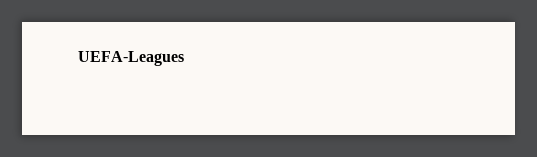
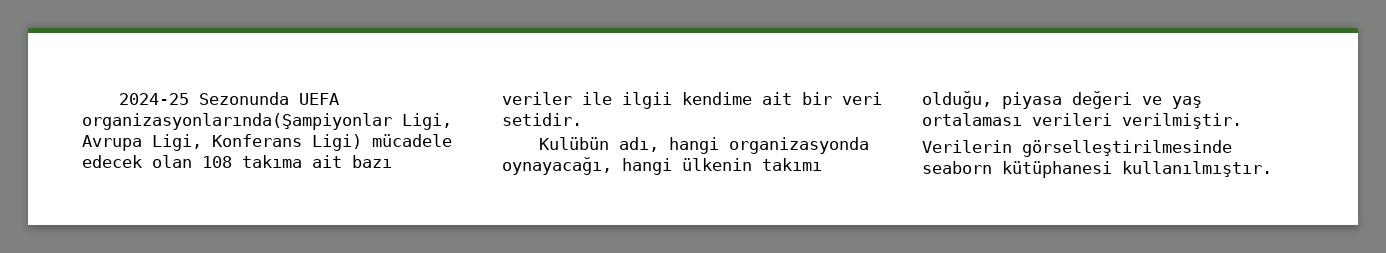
- UEFA-Leagues
+ 2024-25 Sezonunda UEFA organizasyonlarında(Şampiyonlar Ligi, Avrupa Ligi, Konferans Ligi) mücadele edecek olan 108 takıma ait bazı veriler ile ilgii kendime ait bir veri setidir.
+ Kulübün adı, hangi organizasyonda oynayacağı, hangi ülkenin takımı olduğu, piyasa değeri ve yaş ortalaması verileri verilmiştir.
+ Verilerin görselleştirilmesinde seaborn kütüphanesi kullanılmıştır.

